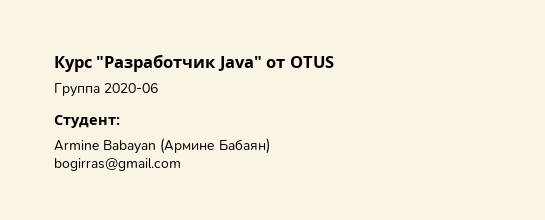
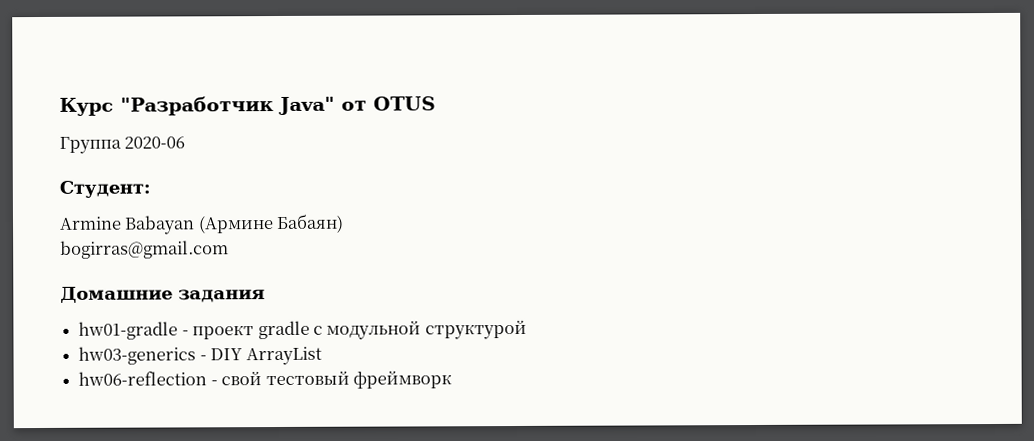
+ Домашние задания
+ hw01-gradle - проект gradle с модульной структурой
+ hw03-generics - DIY ArrayList
+ hw06-reflection - свой тестовый фреймворк

